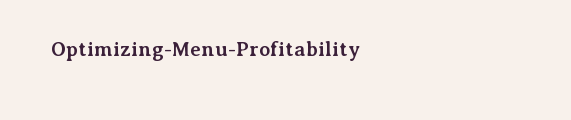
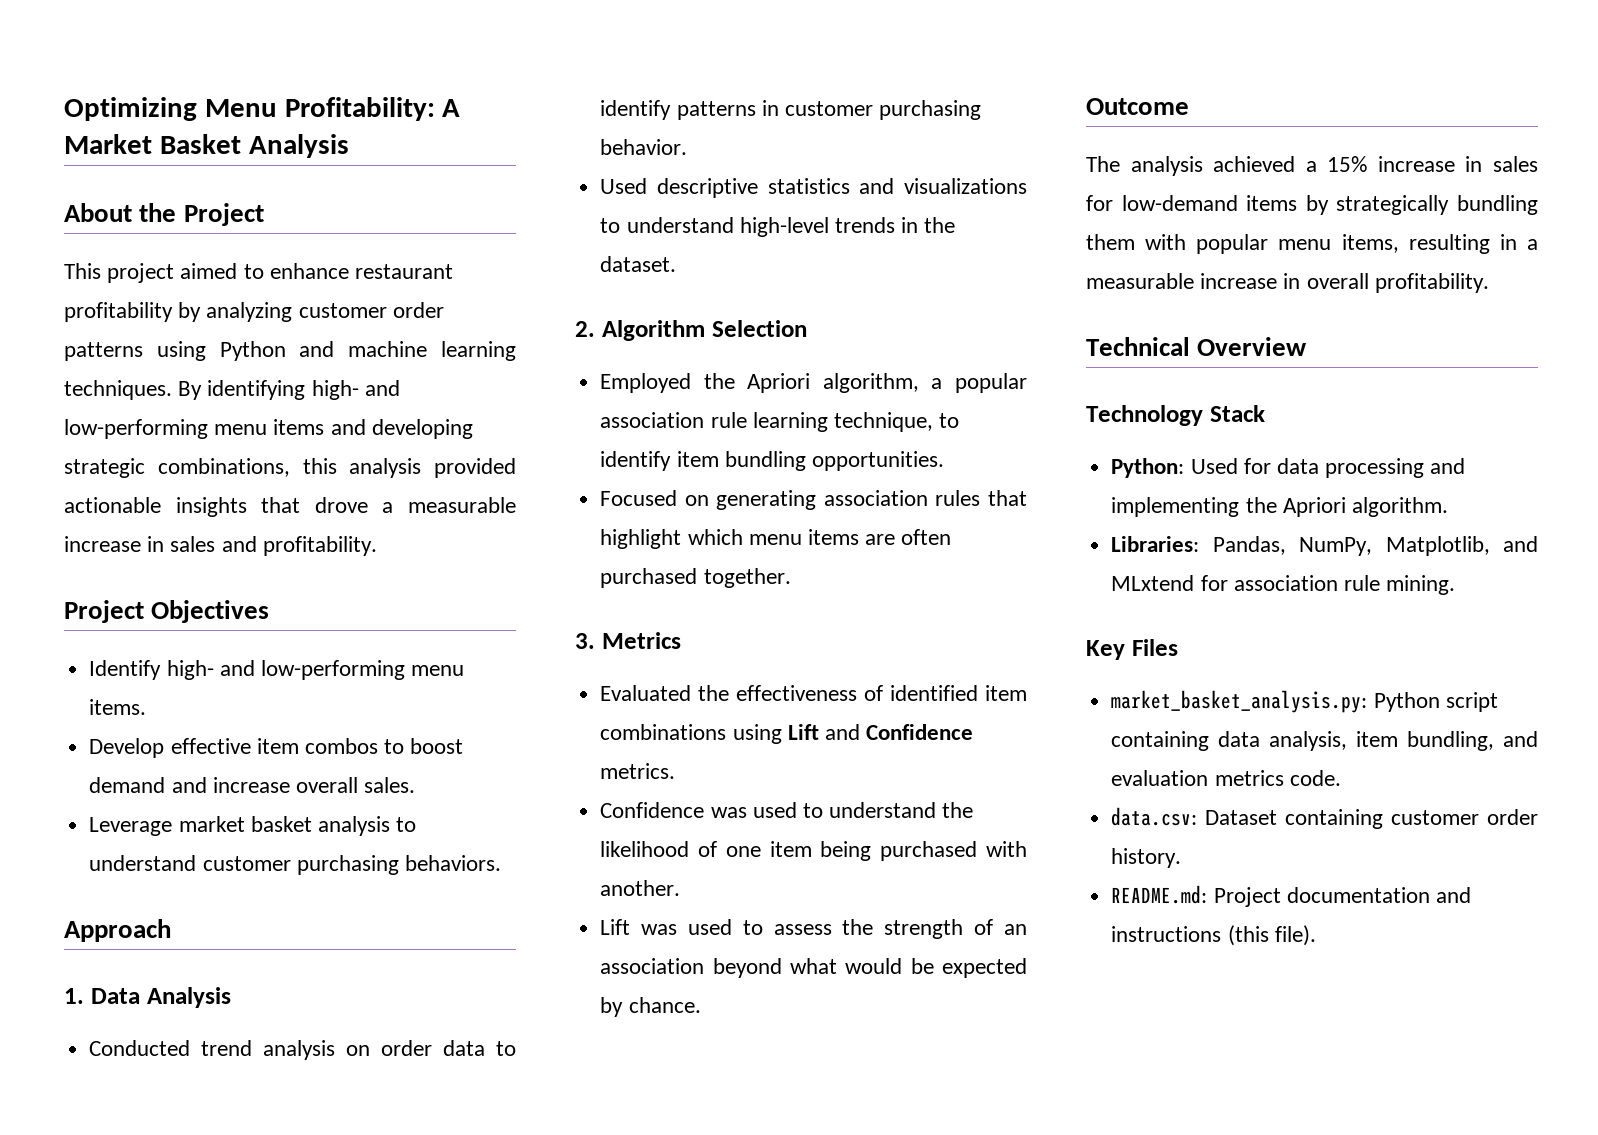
- Optimizing-Menu-Profitability
+ Optimizing Menu Profitability: A Market Basket Analysis
+ About the Project
+ This project aimed to enhance restaurant profitability by analyzing customer order patterns using Python and machine learning techniques. By identifying high- and low-performing menu items and developing strategic combinations, this analysis provided actionable insights that drove a measurable increase in sales and profitability.
+ Project Objectives
+ Identify high- and low-performing menu items.
+ Develop effective item combos to boost demand and increase overall sales.
+ Leverage market basket analysis to understand customer purchasing behaviors.
+ Approach
+ 1. Data Analysis
+ Conducted trend analysis on order data to identify patterns in customer purchasing behavior.
+ Used descriptive statistics and visualizations to understand high-level trends in the dataset.
+ 2. Algorithm Selection
+ Employed the Apriori algorithm, a popular association rule learning technique, to identify item bundling opportunities.
+ Focused on generating association rules that highlight which menu items are often purchased together.
+ 3. Metrics
+ Evaluated the effectiveness of identified item combinations using Lift and Confidence metrics.
+ Confidence was used to understand the likelihood of one item being purchased with another.
+ Lift was used to assess the strength of an association beyond what would be expected by chance.
+ Outcome
+ The analysis achieved a 15% increase in sales for low-demand items by strategically bundling them with popular menu items, resulting in a measurable increase in overall profitability.
+ Technical Overview
+ Technology Stack
+ Python: Used for data processing and implementing the Apriori algorithm.
+ Libraries: Pandas, NumPy, Matplotlib, and MLxtend for association rule mining.
+ Key Files
+ market_basket_analysis.py: Python script containing data analysis, item bundling, and evaluation metrics code.
+ data.csv: Dataset containing customer order history.
+ README.md: Project documentation and instructions (this file).

